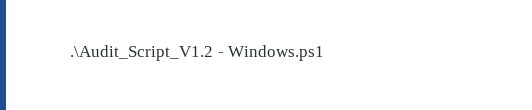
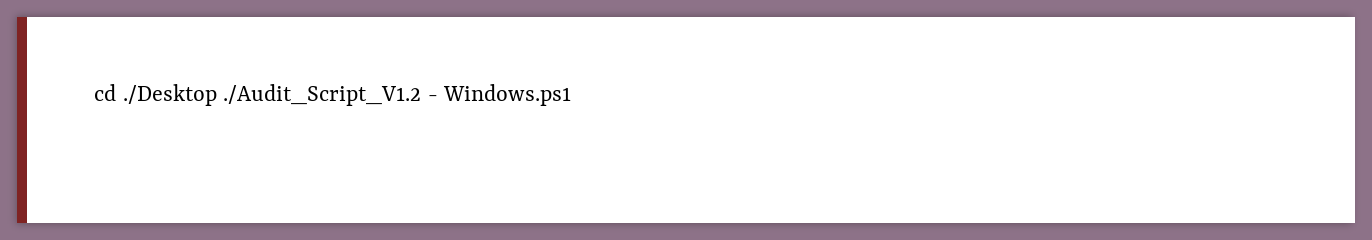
- .\Audit_Script_V1.2 - Windows.ps1
+ cd ./Desktop ./Audit_Script_V1.2 - Windows.ps1

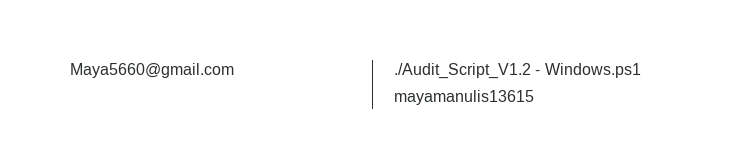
- cd ./Desktop ./Audit_Script_V1.2 - Windows.ps1
+ Maya5660@gmail.com ./Audit_Script_V1.2 - Windows.ps1
+ mayamanulis13615

